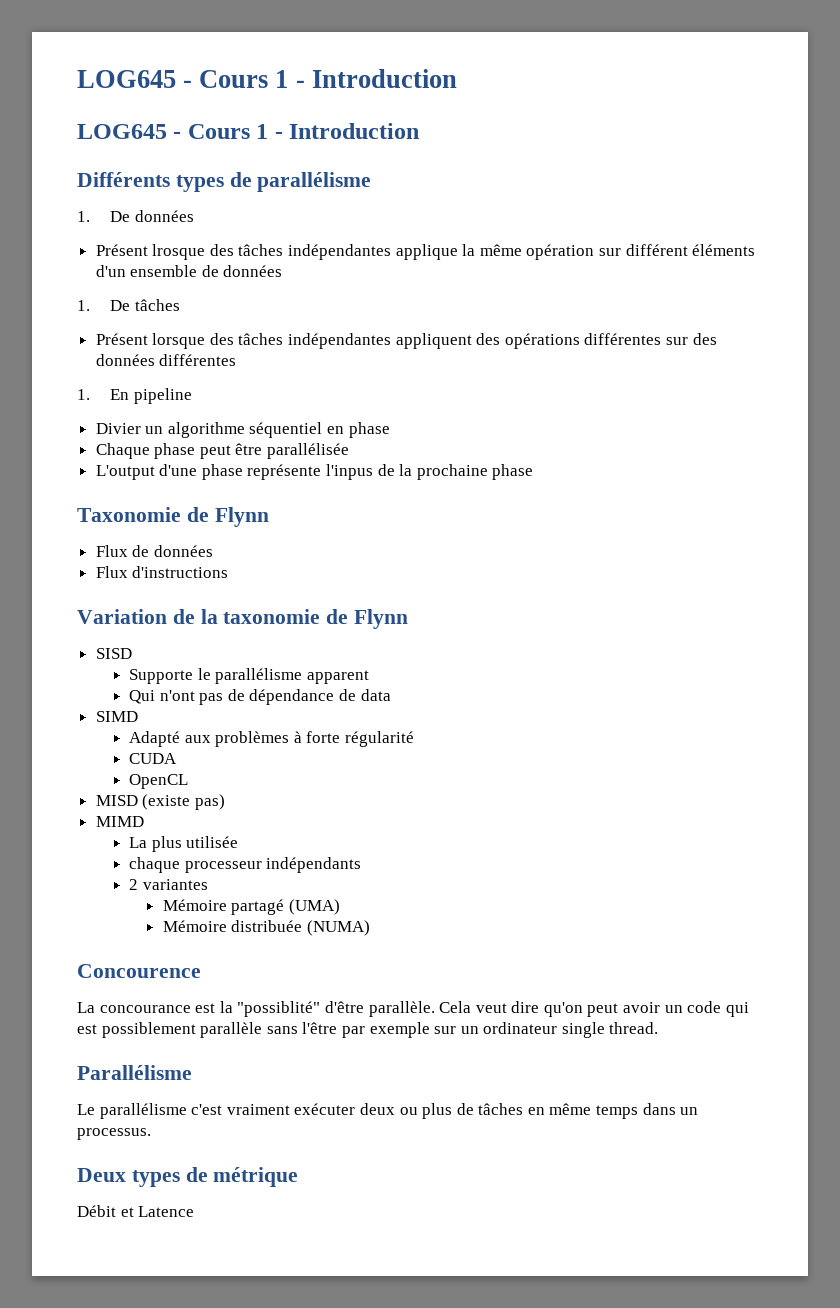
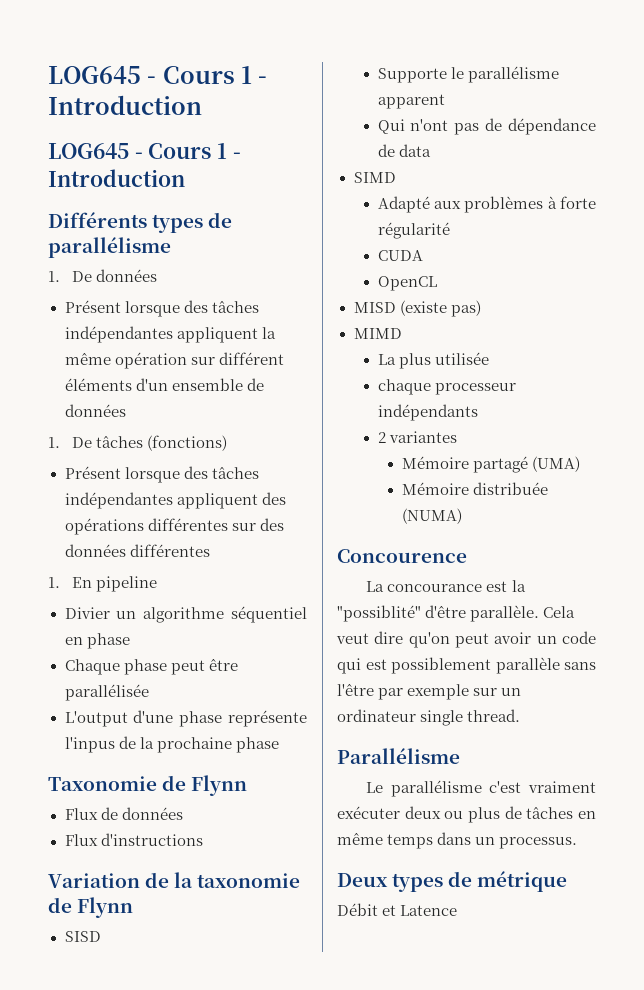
- Présent lrosque des tâches indépendantes applique la même opération sur différent éléments d'un ensemble de données
+ Présent lorsque des tâches indépendantes appliquent la même opération sur différent éléments d'un ensemble de données
- 1. De tâches
+ 1. De tâches (fonctions)

